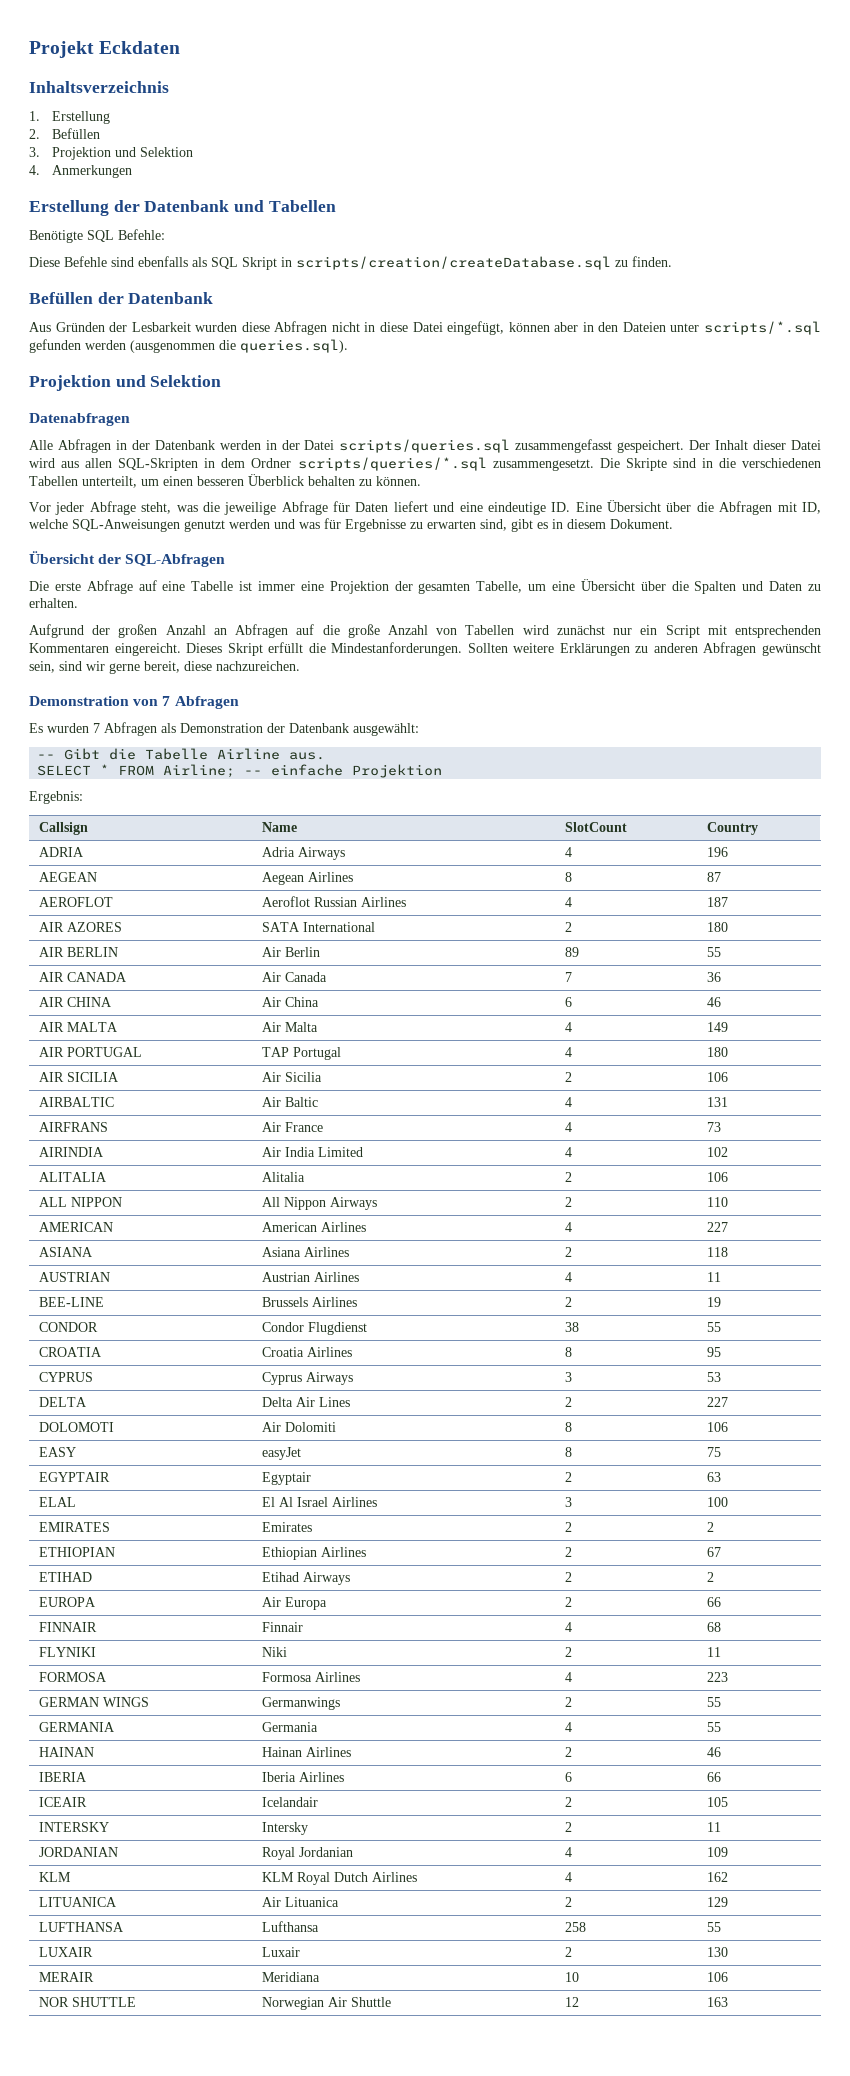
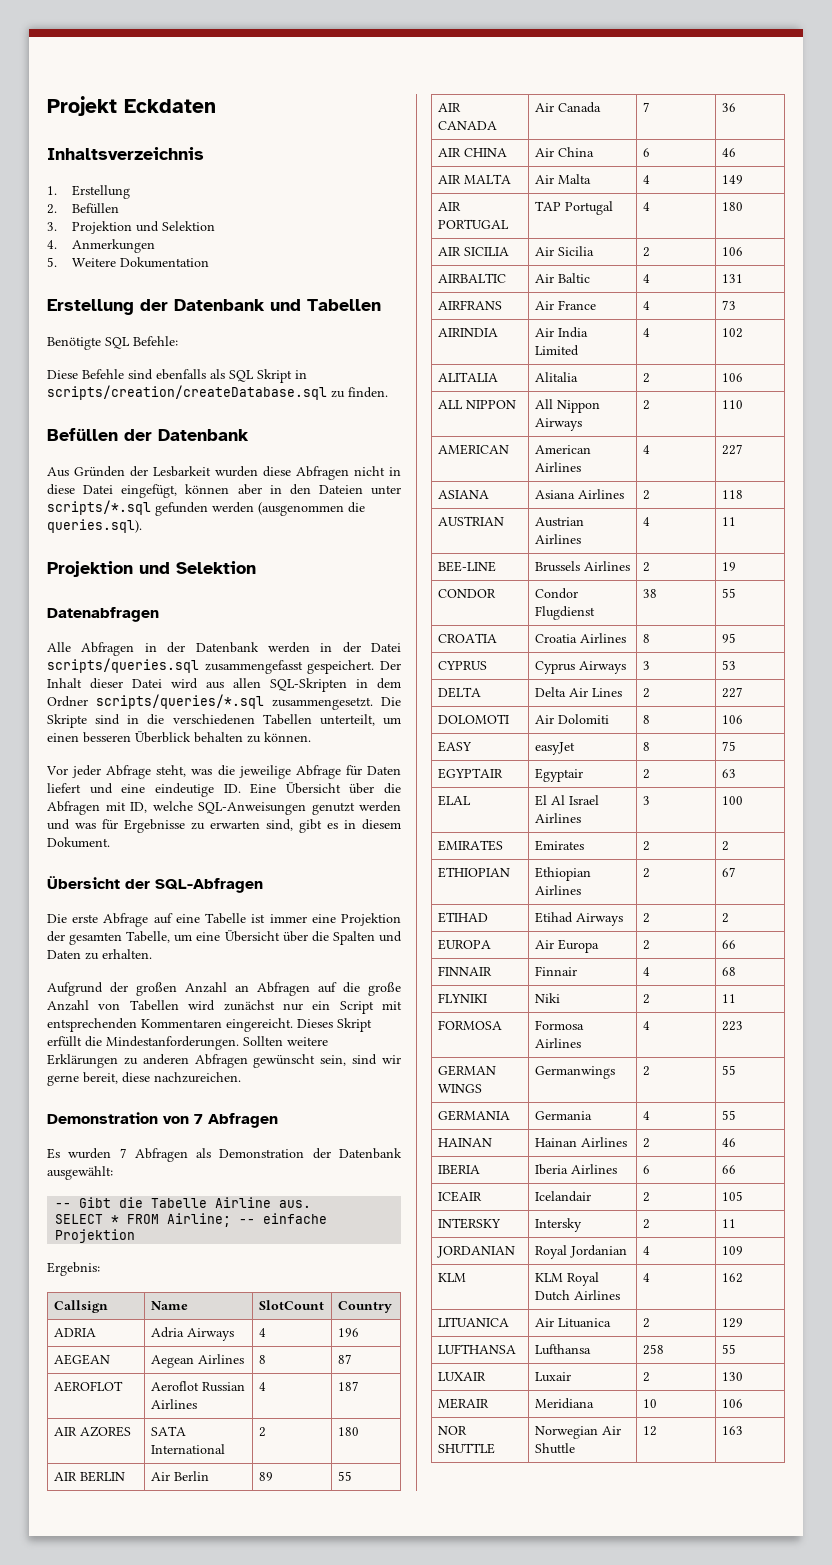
+ 5. Weitere Dokumentation

